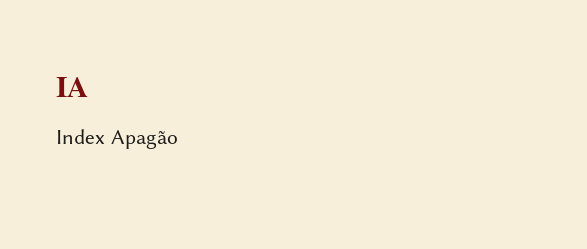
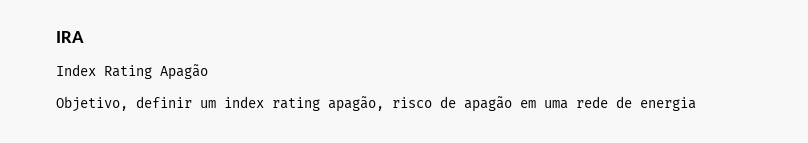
- IA
+ IRA
- Index Apagão
+ Index Rating Apagão
+ Objetivo, definir um index rating apagão, risco de apagão em uma rede de energia

